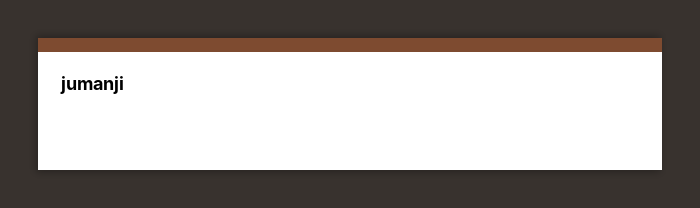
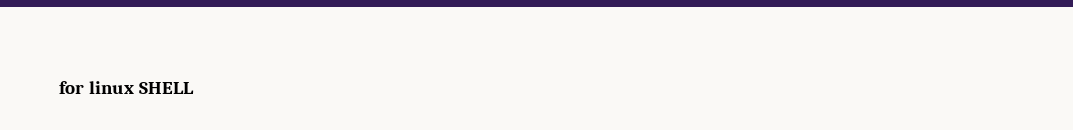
- jumanji
+ for linux SHELL

